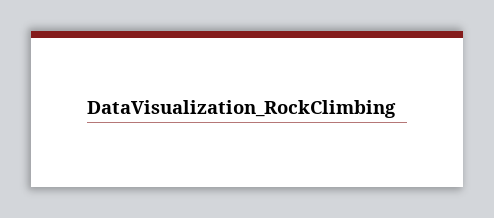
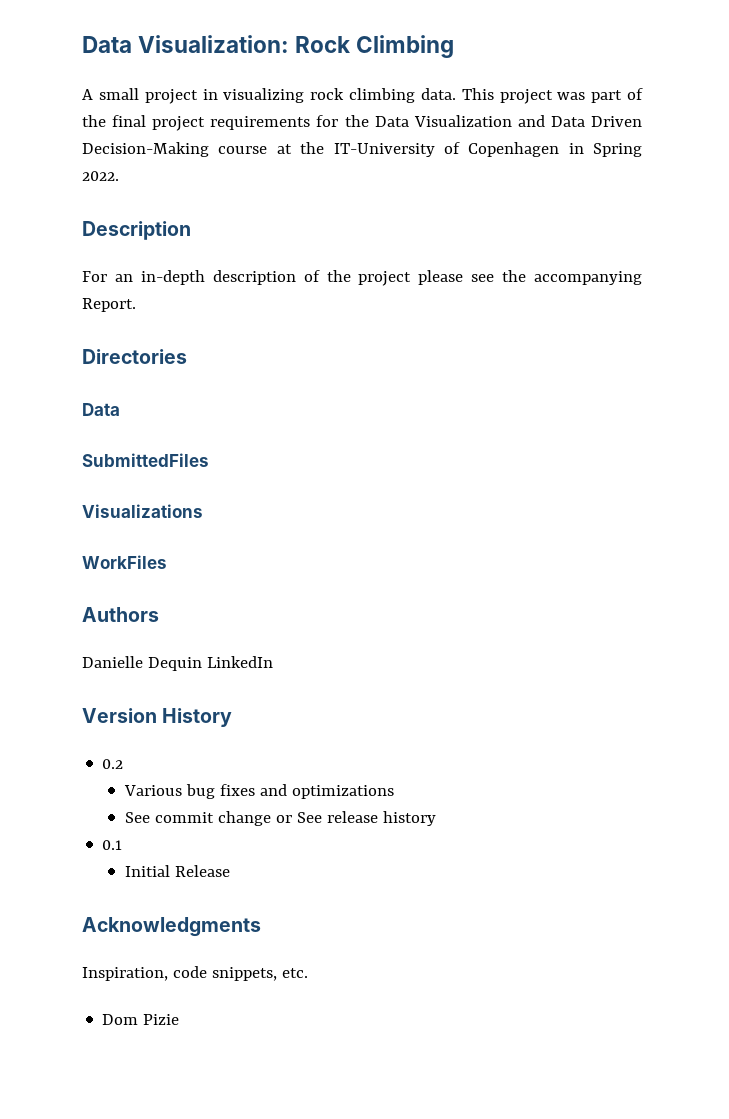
- DataVisualization_RockClimbing
+ Data Visualization: Rock Climbing
+ A small project in visualizing rock climbing data. This project was part of the final project requirements for the Data Visualization and Data Driven Decision-Making course at the IT-University of Copenhagen in Spring 2022.
+ Description
+ For an in-depth description of the project please see the accompanying Report.
+ Directories
+ Data
+ SubmittedFiles
+ Visualizations
+ WorkFiles
+ Authors
+ Danielle Dequin LinkedIn
+ Version History
+ 0.2
+ Various bug fixes and optimizations
+ See commit change or See release history
+ 0.1
+ Initial Release
+ Acknowledgments
+ Inspiration, code snippets, etc.
+ Dom Pizie

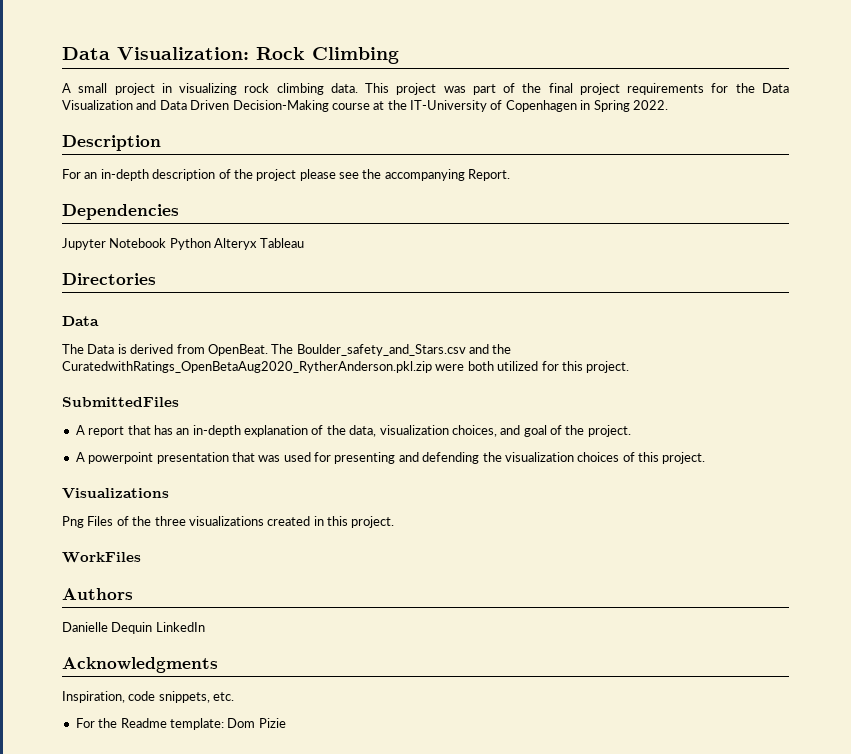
+ Dependencies
+ Jupyter Notebook Python Alteryx Tableau
  Directories
  Data
+ The Data is derived from OpenBeat. The Boulder_safety_and_Stars.csv and the CuratedwithRatings_OpenBetaAug2020_RytherAnderson.pkl.zip were both utilized for this project.
  SubmittedFiles
+ A report that has an in-depth explanation of the data, visualization choices, and goal of the project.
+ A powerpoint presentation that was used for presenting and defending the visualization choices of this project.
  Visualizations
+ Png Files of the three visualizations created in this project.
- Version History
- 0.2
- Various bug fixes and optimizations
- See commit change or See release history
- 0.1
- Initial Release
- Dom Pizie
+ For the Readme template: Dom Pizie

